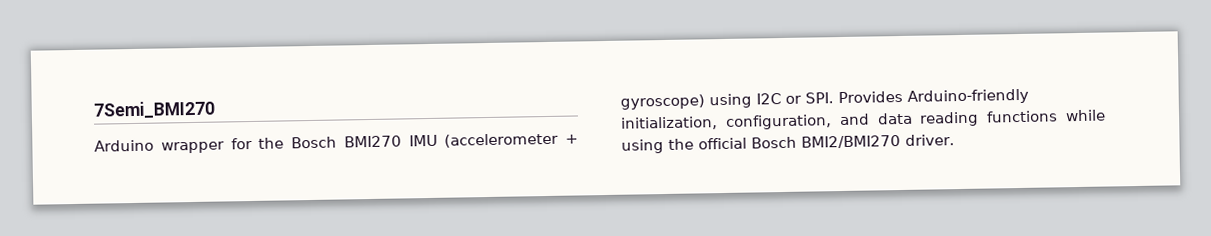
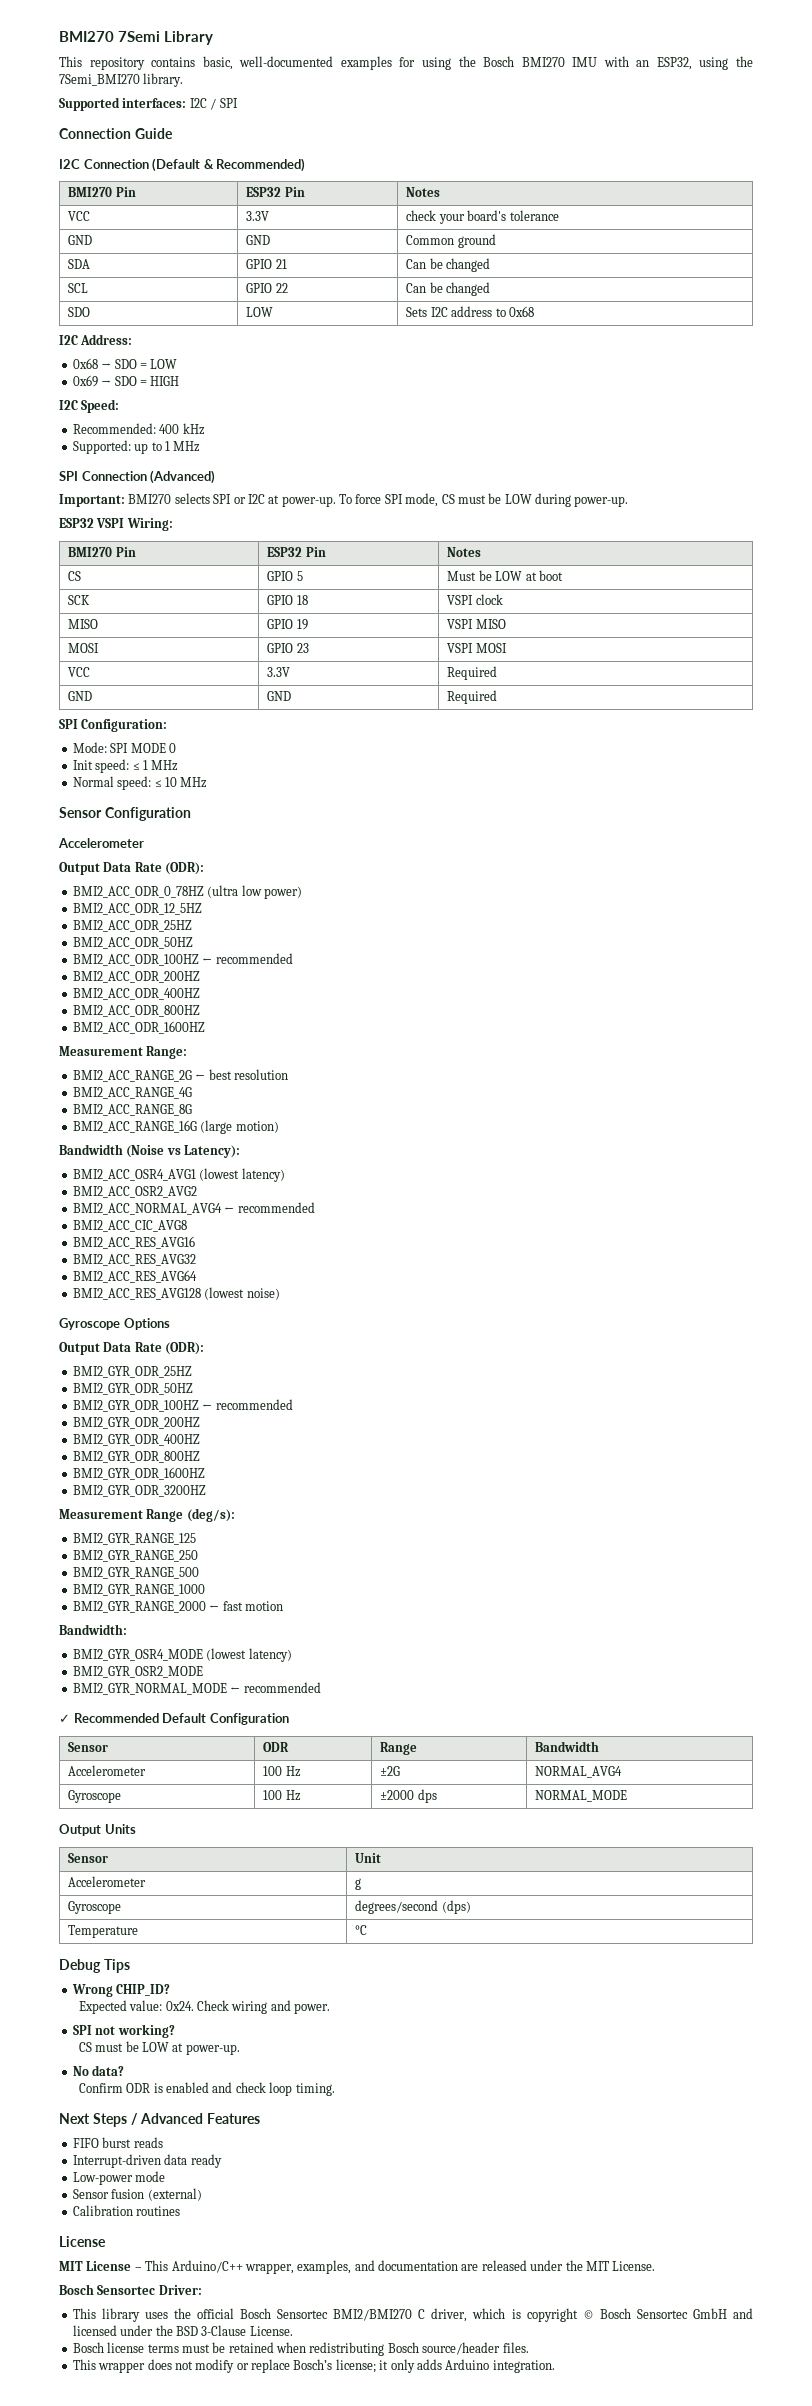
- 7Semi_BMI270
- Arduino wrapper for the Bosch BMI270 IMU (accelerometer + gyroscope) using I2C or SPI. Provides Arduino-friendly initialization, configuration, and data reading functions while using the official Bosch BMI2/BMI270 driver.
+ BMI270 7Semi Library
+ This repository contains basic, well-documented examples for using the Bosch BMI270 IMU with an ESP32, using the 7Semi_BMI270 library.
+ Supported interfaces: I2C / SPI
+ Connection Guide
+ I2C Connection (Default & Recommended)
+ BMI270 Pin | ESP32 Pin | Notes
+ VCC | 3.3V | check your board's tolerance
+ GND | GND | Common ground
+ SDA | GPIO 21 | Can be changed
+ SCL | GPIO 22 | Can be changed
+ SDO | LOW | Sets I2C address to 0x68
+ I2C Address:
+ 0x68 → SDO = LOW
+ 0x69 → SDO = HIGH
+ I2C Speed:
+ Recommended: 400 kHz
+ Supported: up to 1 MHz
+ SPI Connection (Advanced)
+ Important: BMI270 selects SPI or I2C at power-up. To force SPI mode, CS must be LOW during power-up.
+ ESP32 VSPI Wiring:
+ BMI270 Pin | ESP32 Pin | Notes
+ CS | GPIO 5 | Must be LOW at boot
+ SCK | GPIO 18 | VSPI clock
+ MISO | GPIO 19 | VSPI MISO
+ MOSI | GPIO 23 | VSPI MOSI
+ VCC | 3.3V | Required
+ GND | GND | Required
+ SPI Configuration:
+ Mode: SPI MODE 0
+ Init speed: ≤ 1 MHz
+ Normal speed: ≤ 10 MHz
+ Sensor Configuration
+ Accelerometer
+ Output Data Rate (ODR):
+ BMI2_ACC_ODR_0_78HZ (ultra low power)
+ BMI2_ACC_ODR_12_5HZ
+ BMI2_ACC_ODR_25HZ
+ BMI2_ACC_ODR_50HZ
+ BMI2_ACC_ODR_100HZ ← recommended
+ BMI2_ACC_ODR_200HZ
+ BMI2_ACC_ODR_400HZ
+ BMI2_ACC_ODR_800HZ
+ BMI2_ACC_ODR_1600HZ
+ Measurement Range:
+ BMI2_ACC_RANGE_2G ← best resolution
+ BMI2_ACC_RANGE_4G
+ BMI2_ACC_RANGE_8G
+ BMI2_ACC_RANGE_16G (large motion)
+ Bandwidth (Noise vs Latency):
+ BMI2_ACC_OSR4_AVG1 (lowest latency)
+ BMI2_ACC_OSR2_AVG2
+ BMI2_ACC_NORMAL_AVG4 ← recommended
+ BMI2_ACC_CIC_AVG8
+ BMI2_ACC_RES_AVG16
+ BMI2_ACC_RES_AVG32
+ BMI2_ACC_RES_AVG64
+ BMI2_ACC_RES_AVG128 (lowest noise)
+ Gyroscope Options
+ Output Data Rate (ODR):
+ BMI2_GYR_ODR_25HZ
+ BMI2_GYR_ODR_50HZ
+ BMI2_GYR_ODR_100HZ ← recommended
+ BMI2_GYR_ODR_200HZ
+ BMI2_GYR_ODR_400HZ
+ BMI2_GYR_ODR_800HZ
+ BMI2_GYR_ODR_1600HZ
+ BMI2_GYR_ODR_3200HZ
+ Measurement Range (deg/s):
+ BMI2_GYR_RANGE_125
+ BMI2_GYR_RANGE_250
+ BMI2_GYR_RANGE_500
+ BMI2_GYR_RANGE_1000
+ BMI2_GYR_RANGE_2000 ← fast motion
+ Bandwidth:
+ BMI2_GYR_OSR4_MODE (lowest latency)
+ BMI2_GYR_OSR2_MODE
+ BMI2_GYR_NORMAL_MODE ← recommended
+ ✓ Recommended Default Configuration
+ Sensor | ODR | Range | Bandwidth
+ Accelerometer | 100 Hz | ±2G | NORMAL_AVG4
+ Gyroscope | 100 Hz | ±2000 dps | NORMAL_MODE
+ Output Units
+ Sensor | Unit
+ Accelerometer | g
+ Gyroscope | degrees/second (dps)
+ Temperature | °C
+ Debug Tips
+ Wrong CHIP_ID?
+ Expected value: 0x24. Check wiring and power.
+ SPI not working?
+ CS must be LOW at power-up.
+ No data?
+ Confirm ODR is enabled and check loop timing.
+ Next Steps / Advanced Features
+ FIFO burst reads
+ Interrupt-driven data ready
+ Low-power mode
+ Sensor fusion (external)
+ Calibration routines
+ License
+ MIT License – This Arduino/C++ wrapper, examples, and documentation are released under the MIT License.
+ Bosch Sensortec Driver:
+ This library uses the official Bosch Sensortec BMI2/BMI270 C driver, which is copyright © Bosch Sensortec GmbH and licensed under the BSD 3-Clause License.
+ Bosch license terms must be retained when redistributing Bosch source/header files.
+ This wrapper does not modify or replace Bosch’s license; it only adds Arduino integration.

